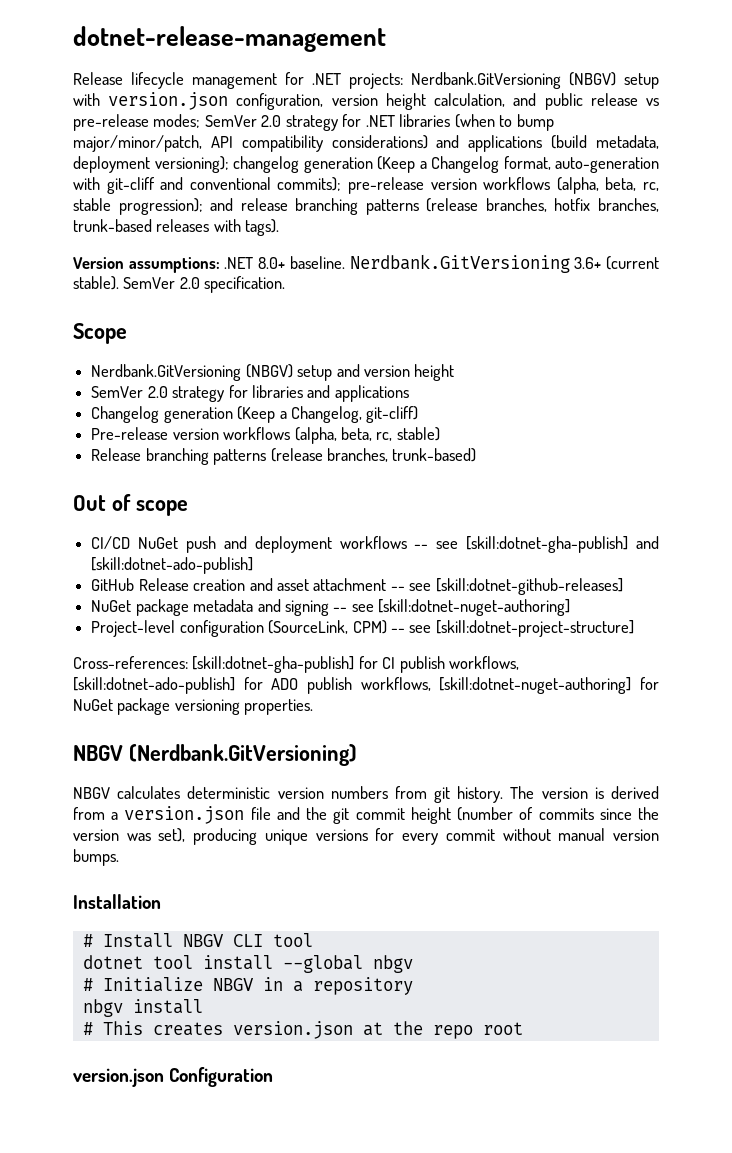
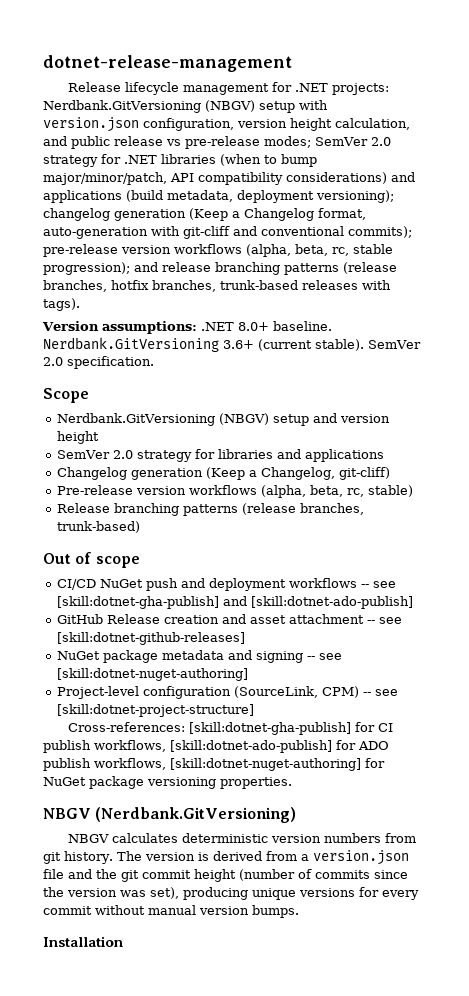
- # Install NBGV CLI tool
- dotnet tool install --global nbgv
- # Initialize NBGV in a repository
- nbgv install
- # This creates version.json at the repo root
- version.json Configuration

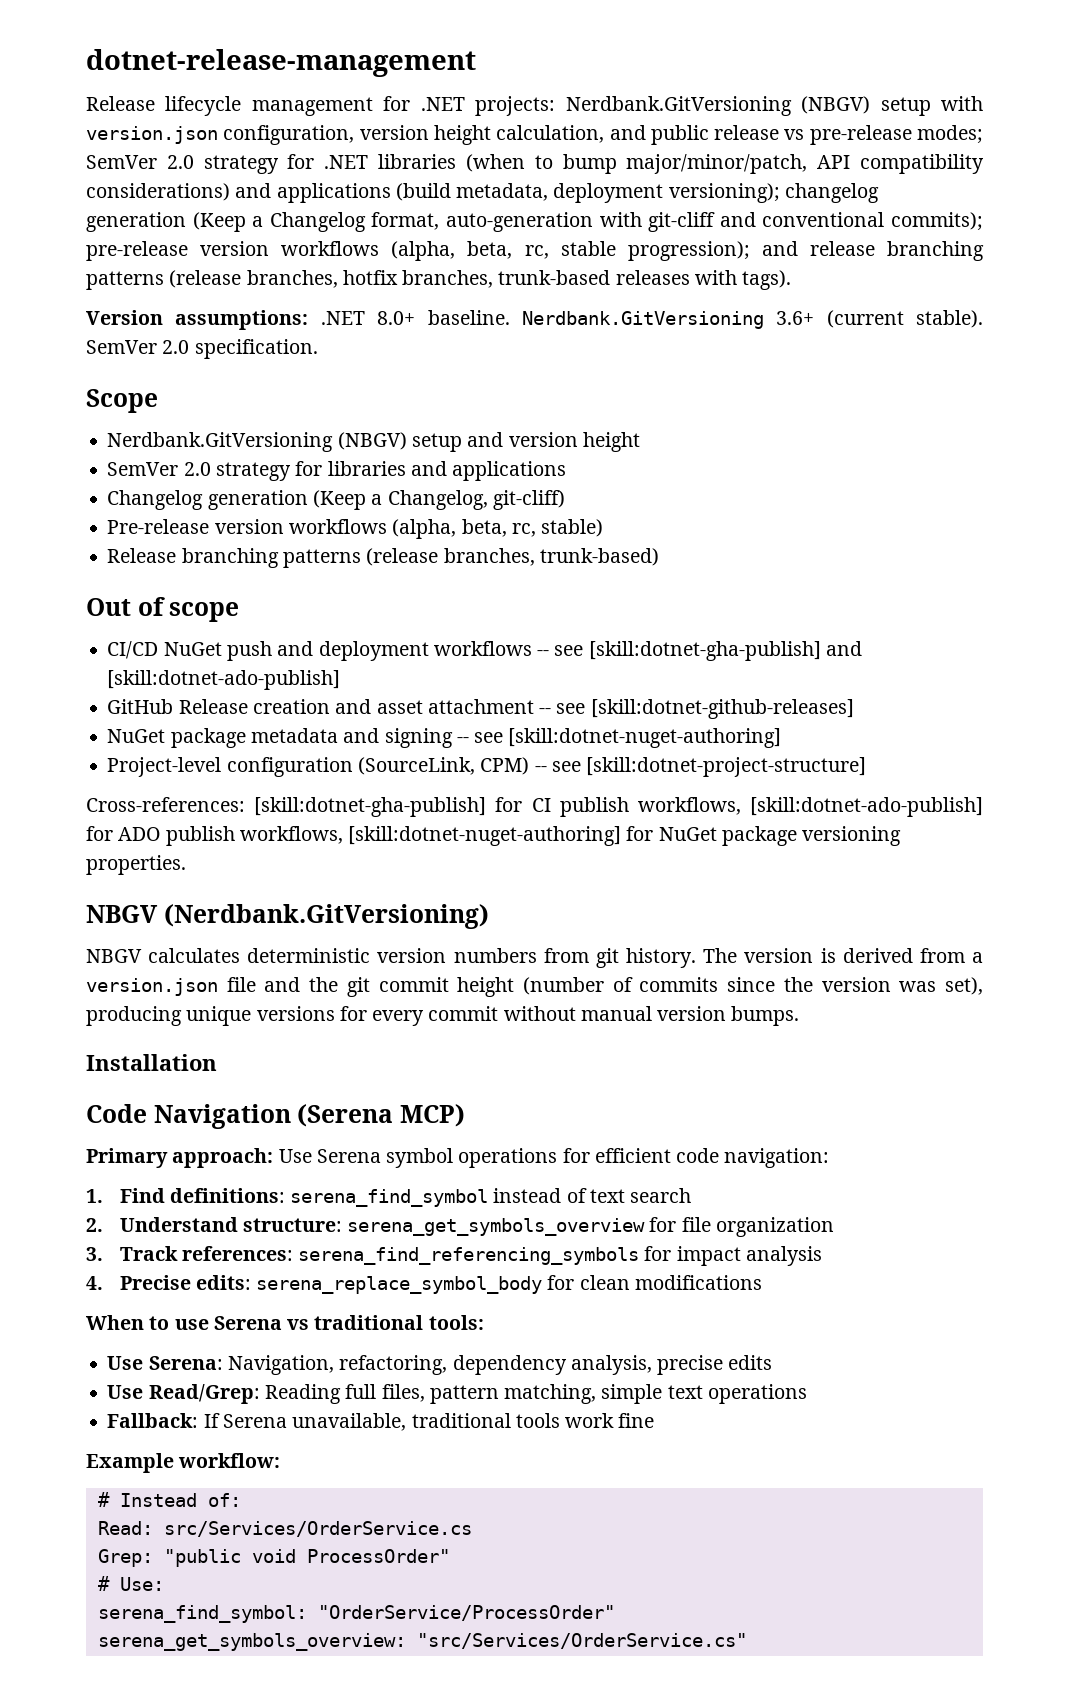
+ Code Navigation (Serena MCP)
+ Primary approach: Use Serena symbol operations for efficient code navigation:
+ 1. Find definitions: serena_find_symbol instead of text search
+ 2. Understand structure: serena_get_symbols_overview for file organization
+ 3. Track references: serena_find_referencing_symbols for impact analysis
+ 4. Precise edits: serena_replace_symbol_body for clean modifications
+ When to use Serena vs traditional tools:
+ Use Serena: Navigation, refactoring, dependency analysis, precise edits
+ Use Read/Grep: Reading full files, pattern matching, simple text operations
+ Fallback: If Serena unavailable, traditional tools work fine
+ Example workflow:
+ # Instead of:
+ Read: src/Services/OrderService.cs
+ Grep: "public void ProcessOrder"
+ # Use:
+ serena_find_symbol: "OrderService/ProcessOrder"
+ serena_get_symbols_overview: "src/Services/OrderService.cs"

